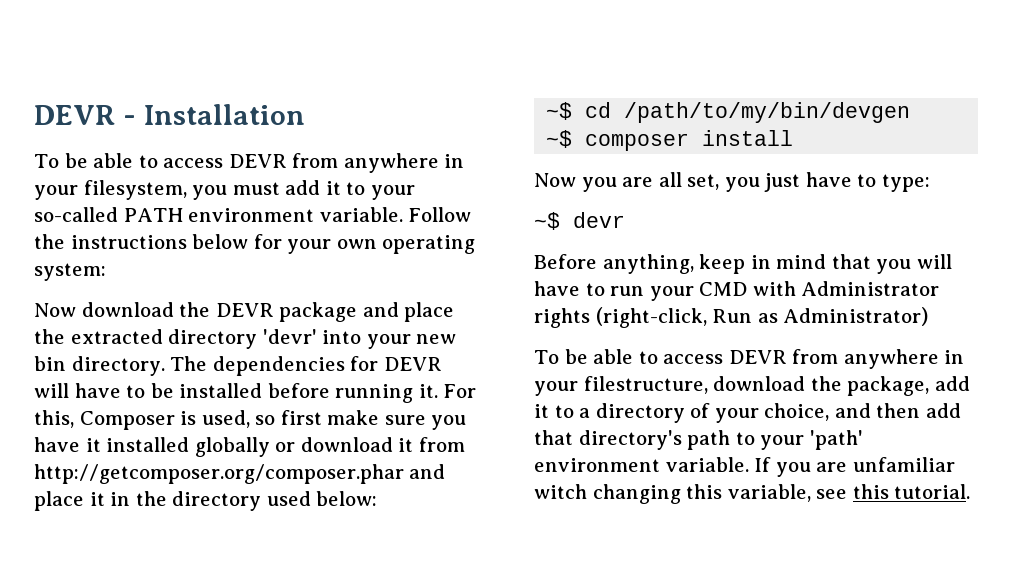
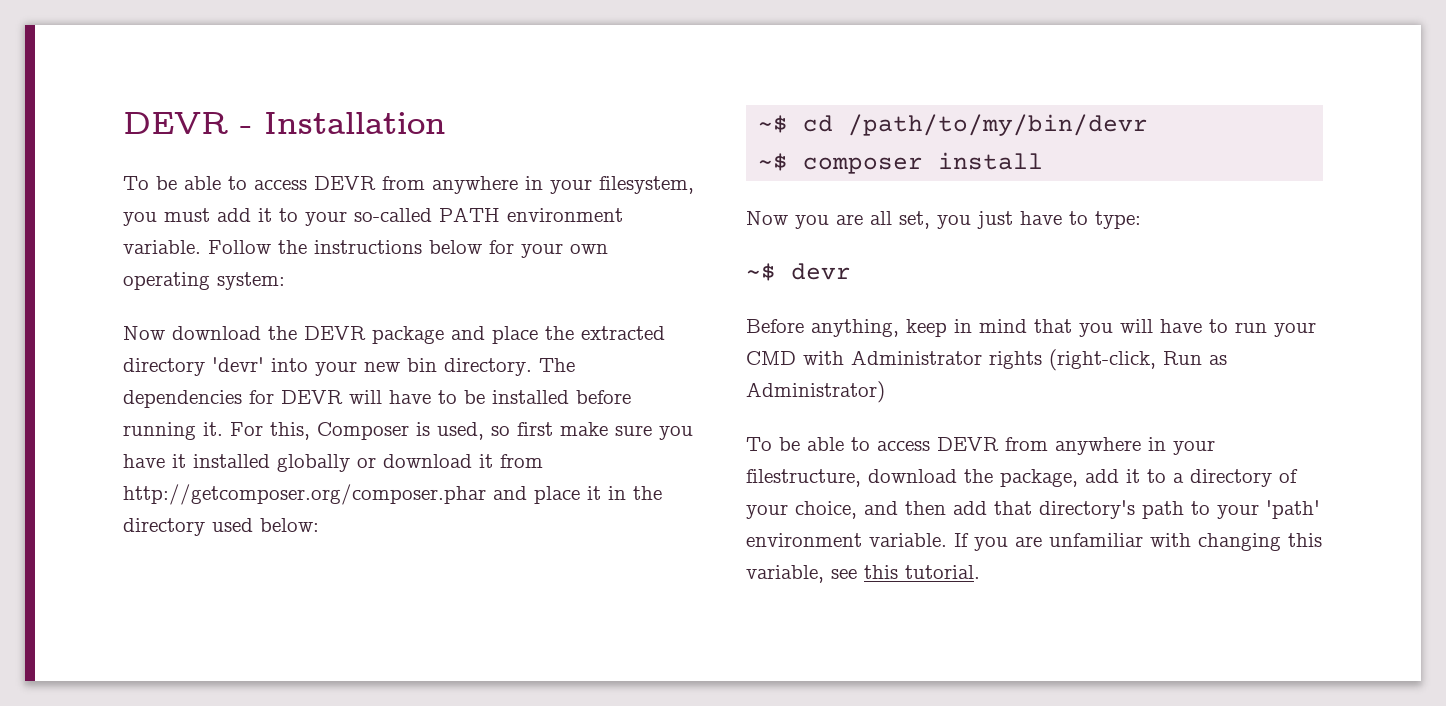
- ~$ cd /path/to/my/bin/devgen
+ ~$ cd /path/to/my/bin/devr
- If you are unfamiliar witch changing this variable, see this tutorial.
+ If you are unfamiliar with changing this variable, see this tutorial.

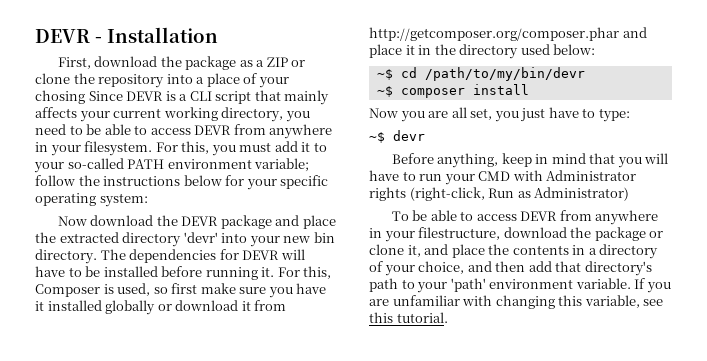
- To be able to access DEVR from anywhere in your filesystem, you must add it to your so-called PATH environment variable. Follow the instructions below for your own operating system:
+ First, download the package as a ZIP or clone the repository into a place of your chosing Since DEVR is a CLI script that mainly affects your current working directory, you need to be able to access DEVR from anywhere in your filesystem. For this, you must add it to your so-called PATH environment variable; follow the instructions below for your specific operating system:
- To be able to access DEVR from anywhere in your filestructure, download the package, add it to a directory of your choice, and then add that directory's path to your 'path' environment variable.
+ To be able to access DEVR from anywhere in your filestructure, download the package or clone it, and place the contents in a directory of your choice, and then add that directory's path to your 'path' environment variable.

